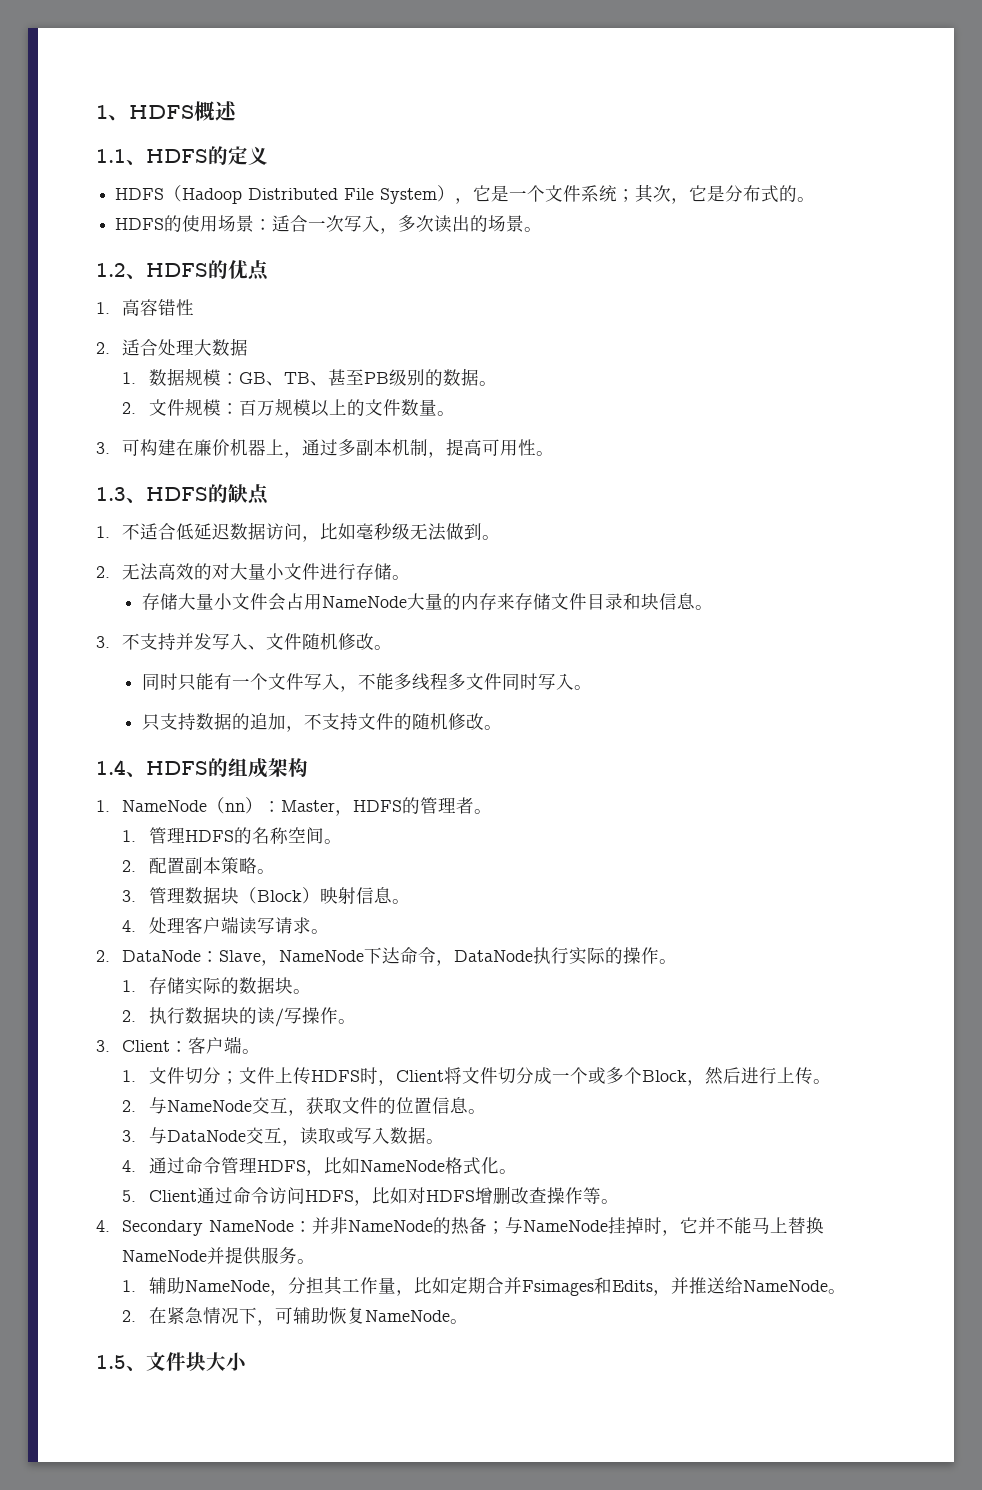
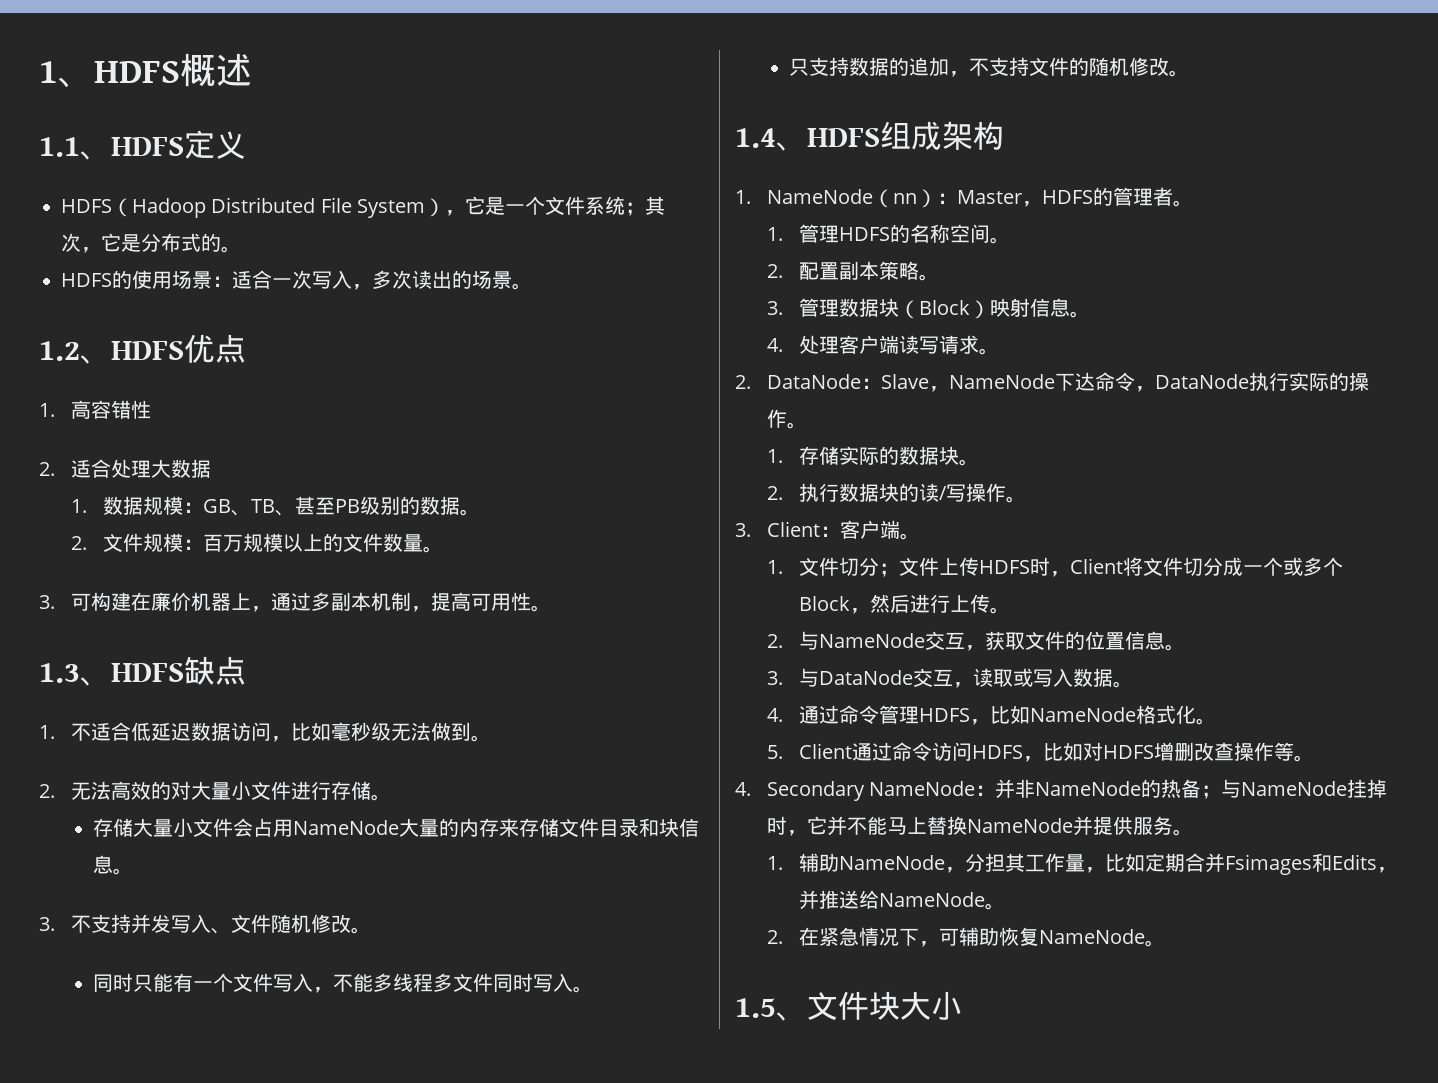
- 1.1、HDFS的定义
+ 1.1、HDFS定义
- 1.2、HDFS的优点
+ 1.2、HDFS优点
- 1.3、HDFS的缺点
+ 1.3、HDFS缺点
- 1.4、HDFS的组成架构
+ 1.4、HDFS组成架构

